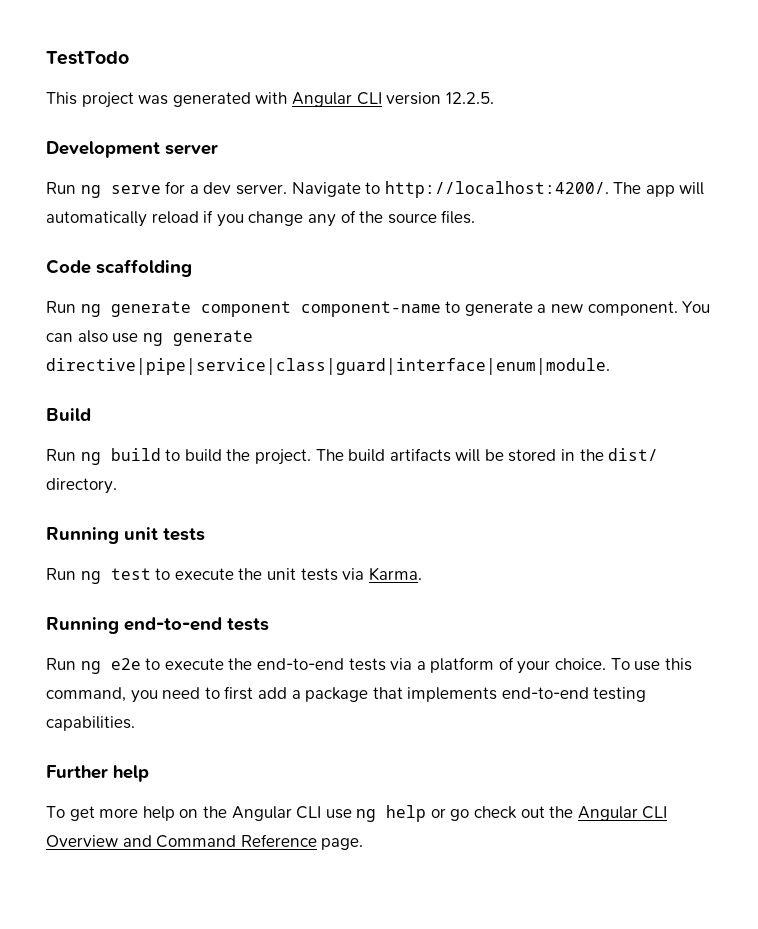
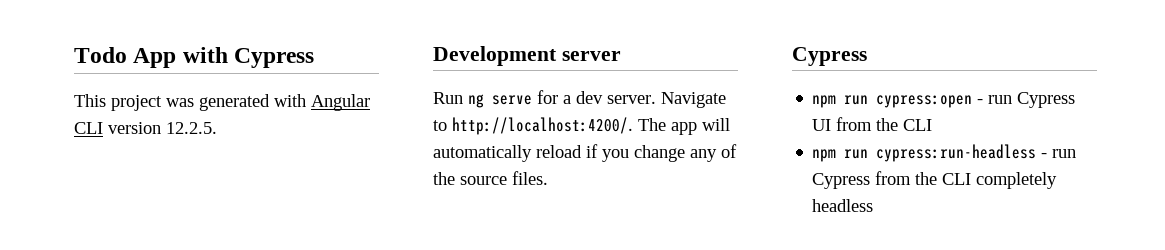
- TestTodo
+ Todo App with Cypress
  The app will automatically reload if you change any of the source files.
- Code scaffolding
- Run ng generate component component-name to generate a new component. You can also use ng generate directive|pipe|service|class|guard|interface|enum|module.
- Build
- Run ng build to build the project. The build artifacts will be stored in the dist/ directory.
- Running unit tests
- Run ng test to execute the unit tests via Karma.
- Running end-to-end tests
- Run ng e2e to execute the end-to-end tests via a platform of your choice. To use this command, you need to first add a package that implements end-to-end testing capabilities.
- Further help
- To get more help on the Angular CLI use ng help or go check out the Angular CLI Overview and Command Reference page.
+ Cypress
+ npm run cypress:open - run Cypress UI from the CLI
+ npm run cypress:run-headless - run Cypress from the CLI completely headless

